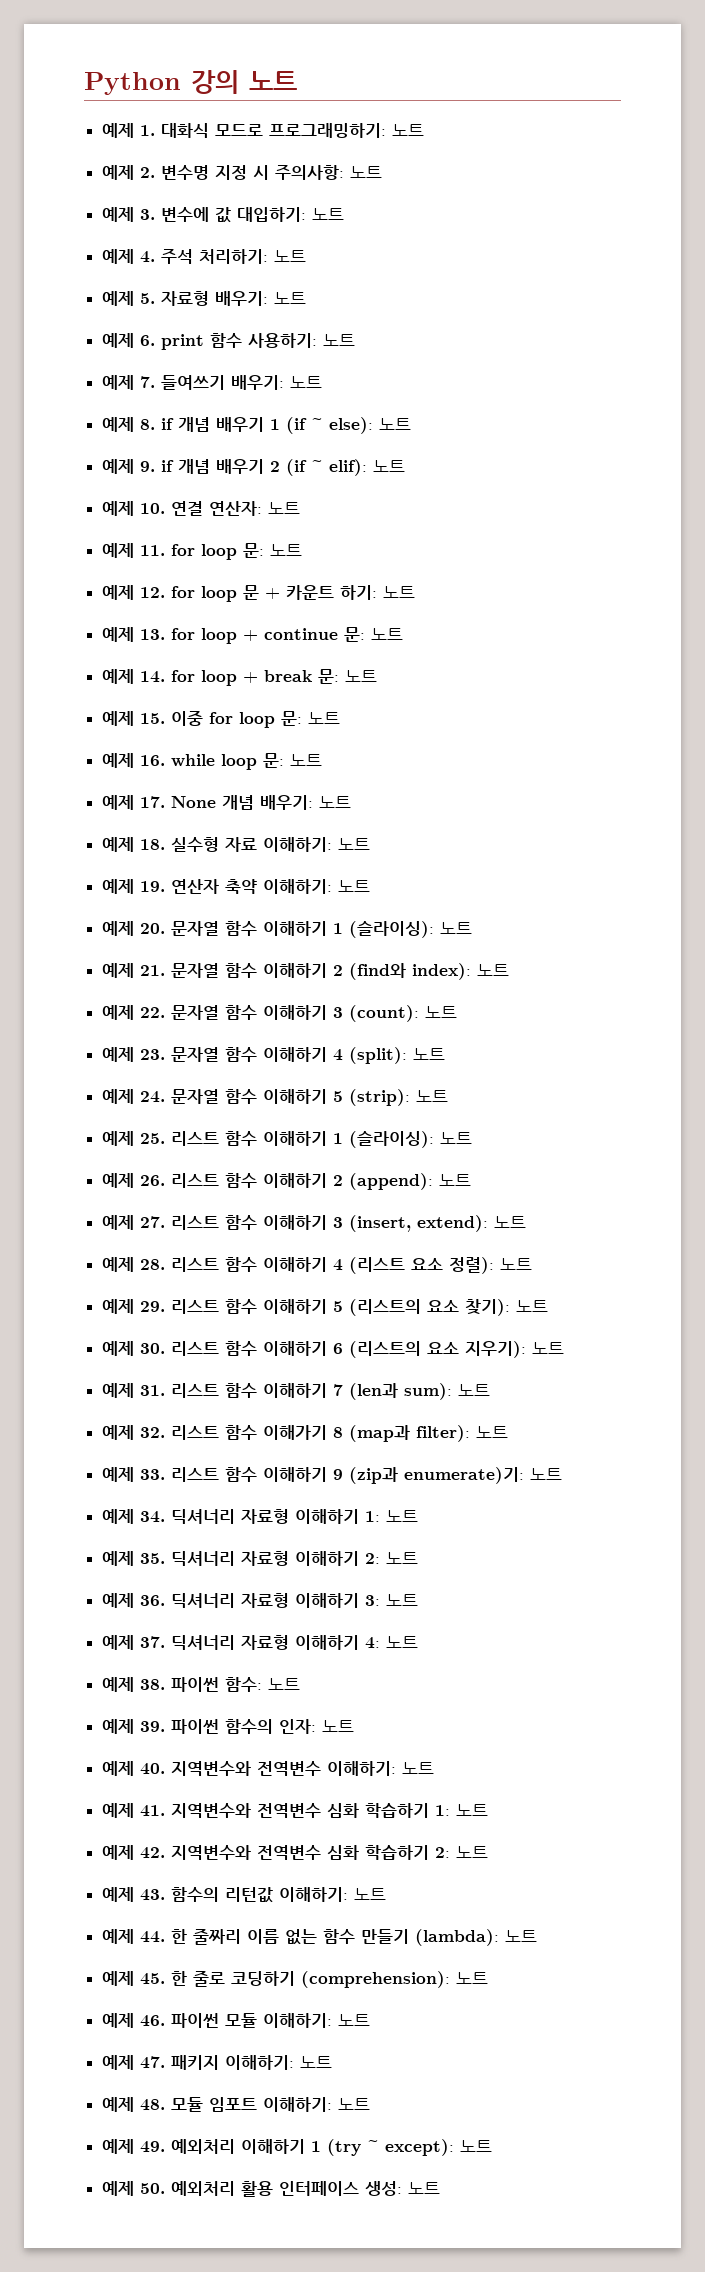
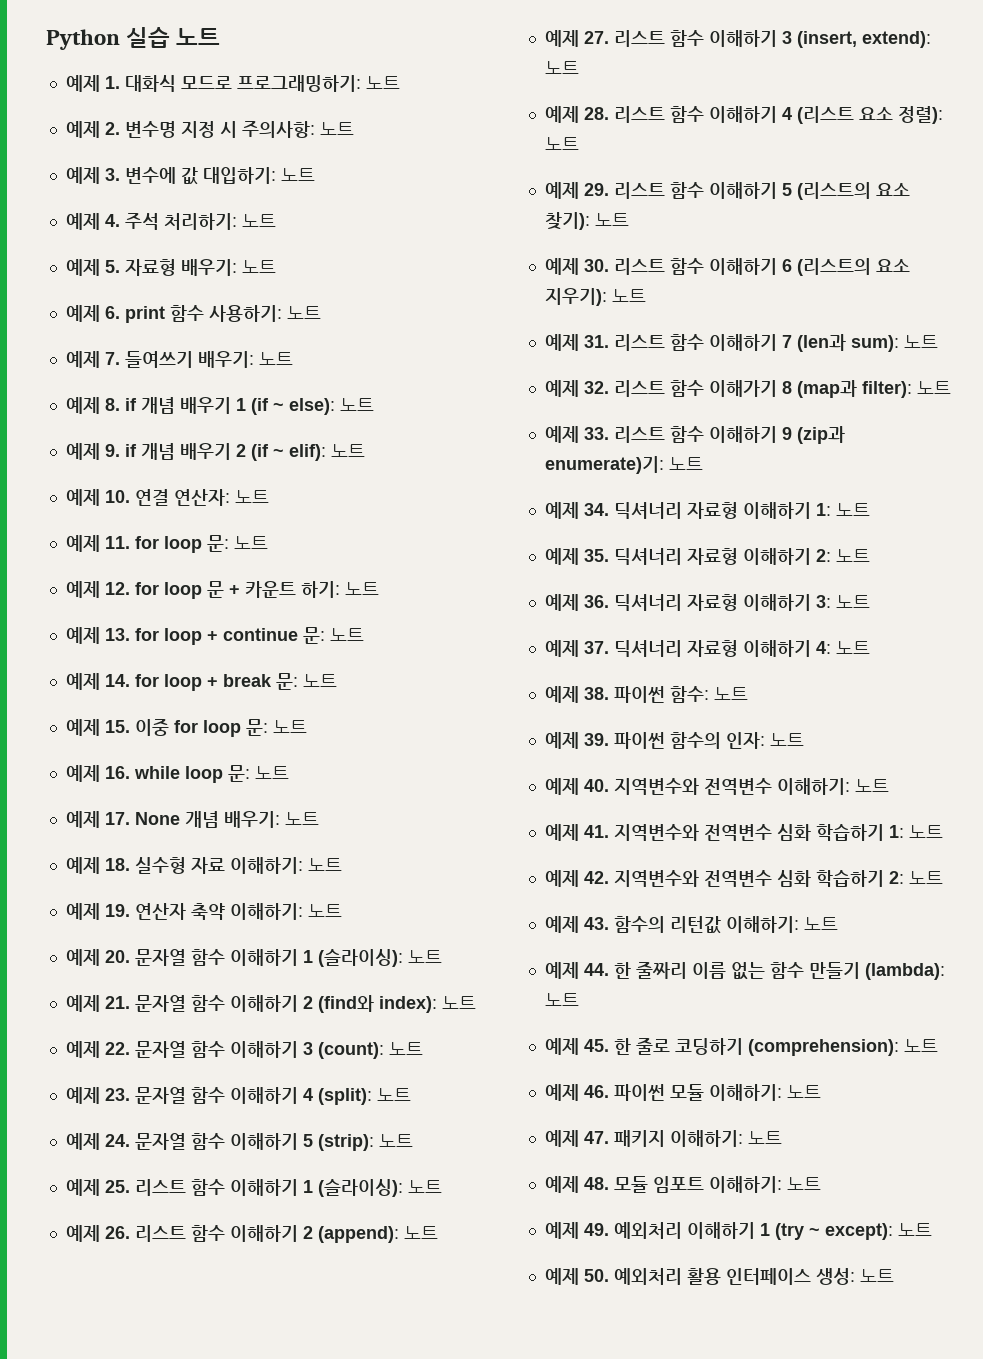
- Python 강의 노트
+ Python 실습 노트

